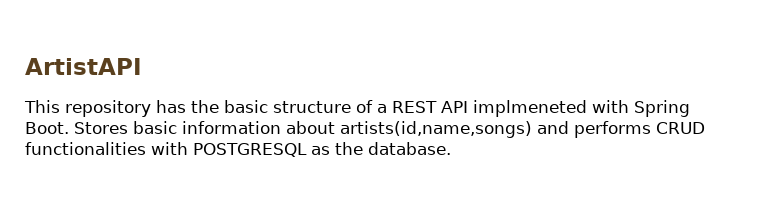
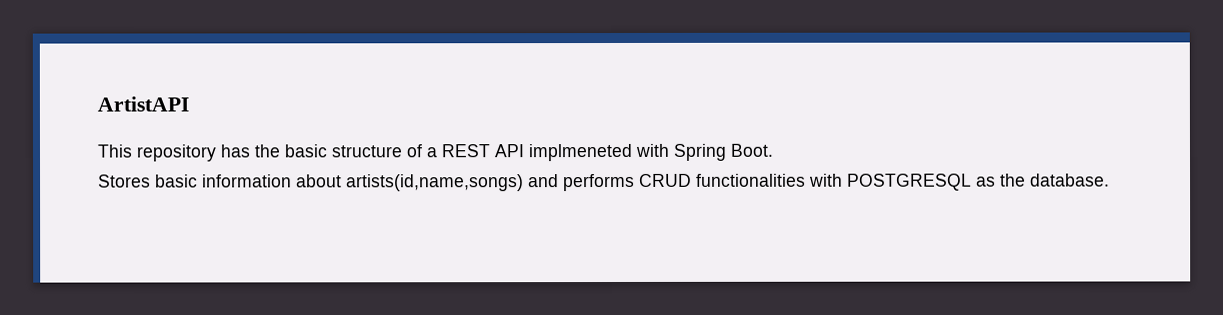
- This repository has the basic structure of a REST API implmeneted with Spring Boot. Stores basic information about artists(id,name,songs) and performs CRUD functionalities with POSTGRESQL as the database.
+ This repository has the basic structure of a REST API implmeneted with Spring Boot.
+ Stores basic information about artists(id,name,songs) and performs CRUD functionalities with POSTGRESQL as the database.

